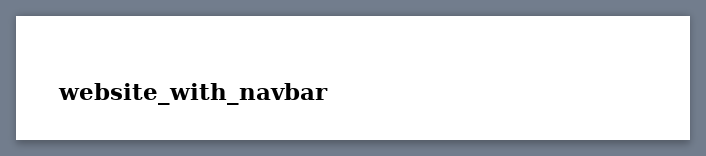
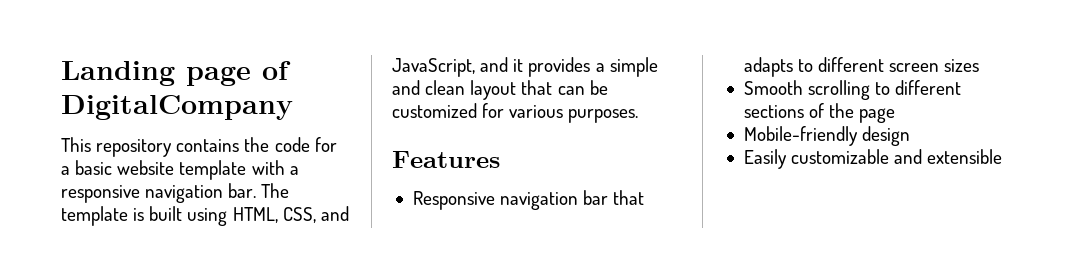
- website_with_navbar
+ Landing page of DigitalCompany
+ This repository contains the code for a basic website template with a responsive navigation bar. The template is built using HTML, CSS, and JavaScript, and it provides a simple and clean layout that can be customized for various purposes.
+ Features
+ Responsive navigation bar that adapts to different screen sizes
+ Smooth scrolling to different sections of the page
+ Mobile-friendly design
+ Easily customizable and extensible

